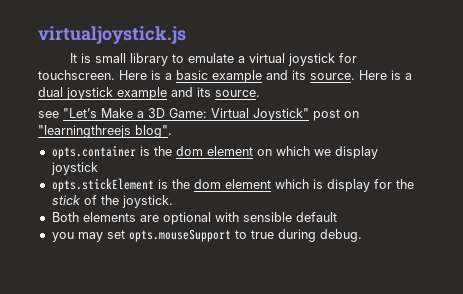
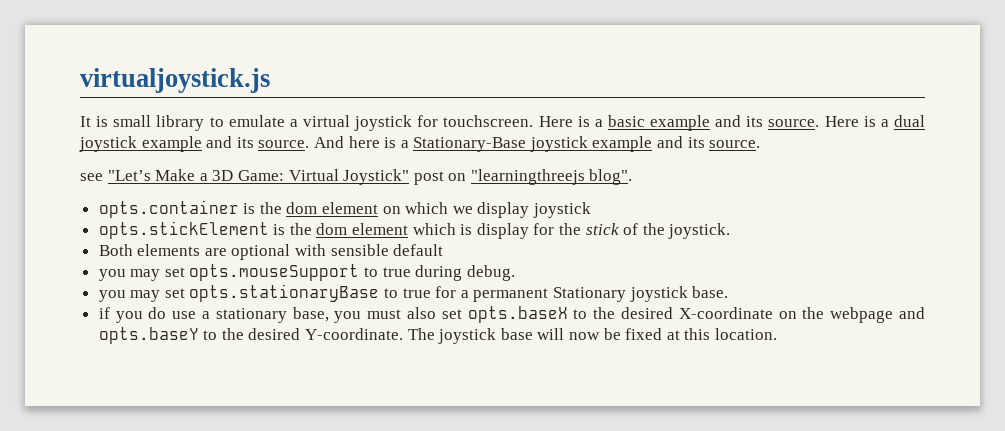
+ And here is a Stationary-Base joystick example and its source.
+ you may set opts.stationaryBase to true for a permanent Stationary joystick base.
+ if you do use a stationary base, you must also set opts.baseX to the desired X-coordinate on the webpage and opts.baseY to the desired Y-coordinate. The joystick base will now be fixed at this location.

